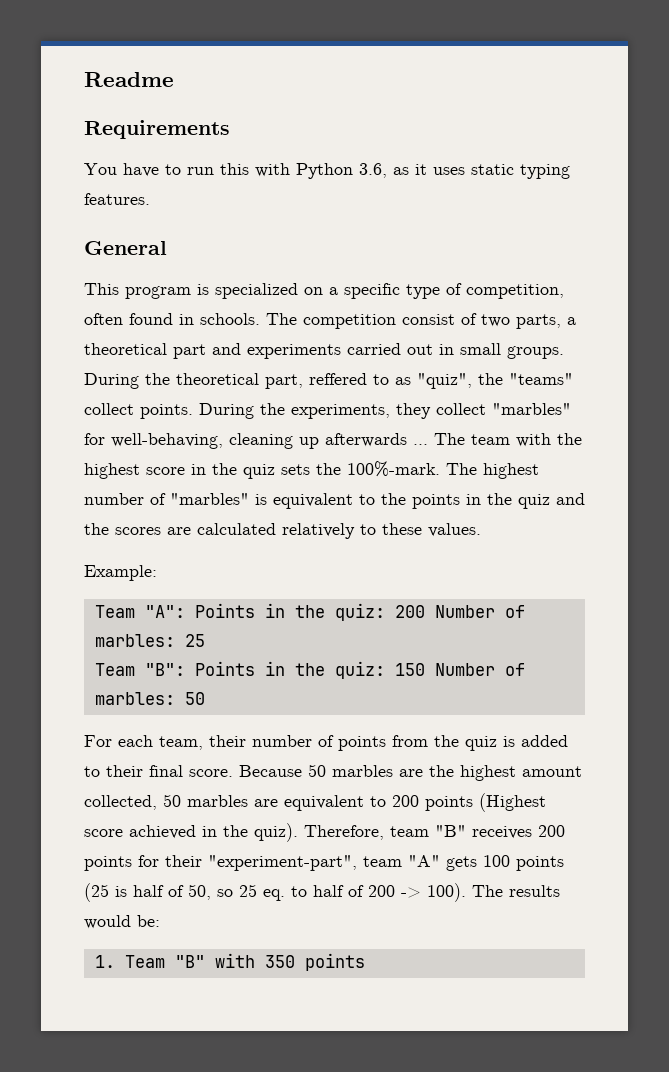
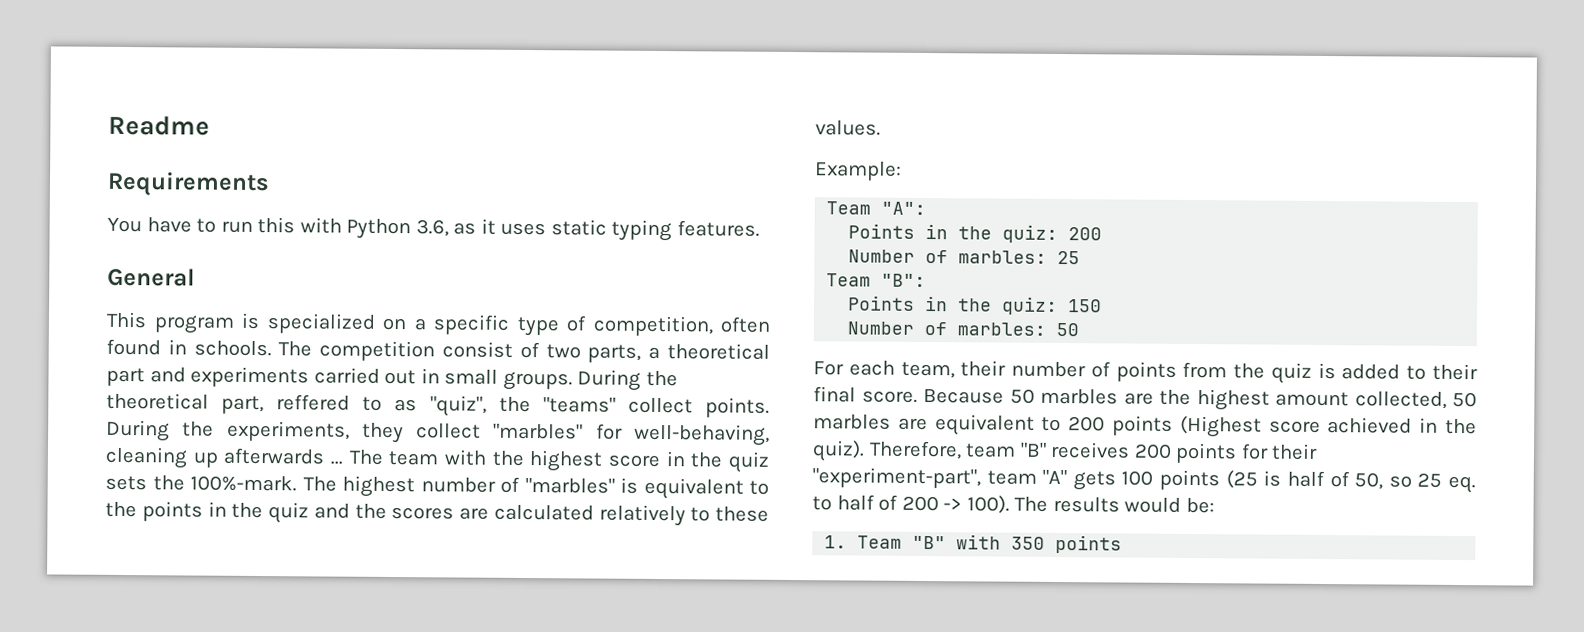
- Team "A": Points in the quiz: 200 Number of marbles: 25
+ Team "A":
+ Points in the quiz: 200
+ Number of marbles: 25
- Team "B": Points in the quiz: 150 Number of marbles: 50
+ Team "B":
+ Points in the quiz: 150
+ Number of marbles: 50

